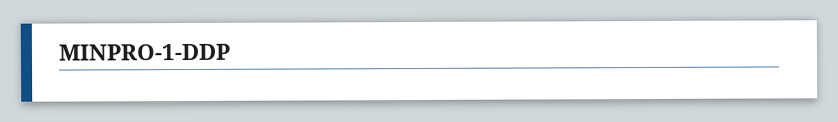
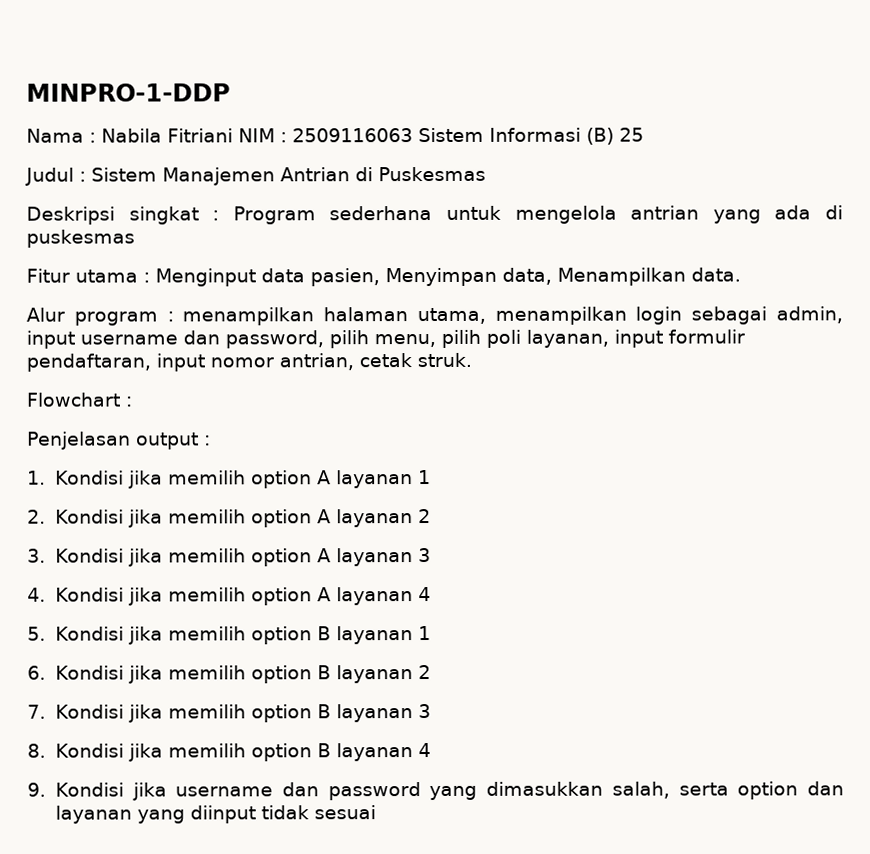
+ Nama : Nabila Fitriani NIM : 2509116063 Sistem Informasi (B) 25
+ Judul : Sistem Manajemen Antrian di Puskesmas
+ Deskripsi singkat : Program sederhana untuk mengelola antrian yang ada di puskesmas
+ Fitur utama : Menginput data pasien, Menyimpan data, Menampilkan data.
+ Alur program : menampilkan halaman utama, menampilkan login sebagai admin, input username dan password, pilih menu, pilih poli layanan, input formulir pendaftaran, input nomor antrian, cetak struk.
+ Flowchart :
+ Penjelasan output :
+ 1. Kondisi jika memilih option A layanan 1
+ 2. Kondisi jika memilih option A layanan 2
+ 3. Kondisi jika memilih option A layanan 3
+ 4. Kondisi jika memilih option A layanan 4
+ 5. Kondisi jika memilih option B layanan 1
+ 6. Kondisi jika memilih option B layanan 2
+ 7. Kondisi jika memilih option B layanan 3
+ 8. Kondisi jika memilih option B layanan 4
+ 9. Kondisi jika username dan password yang dimasukkan salah, serta option dan layanan yang diinput tidak sesuai

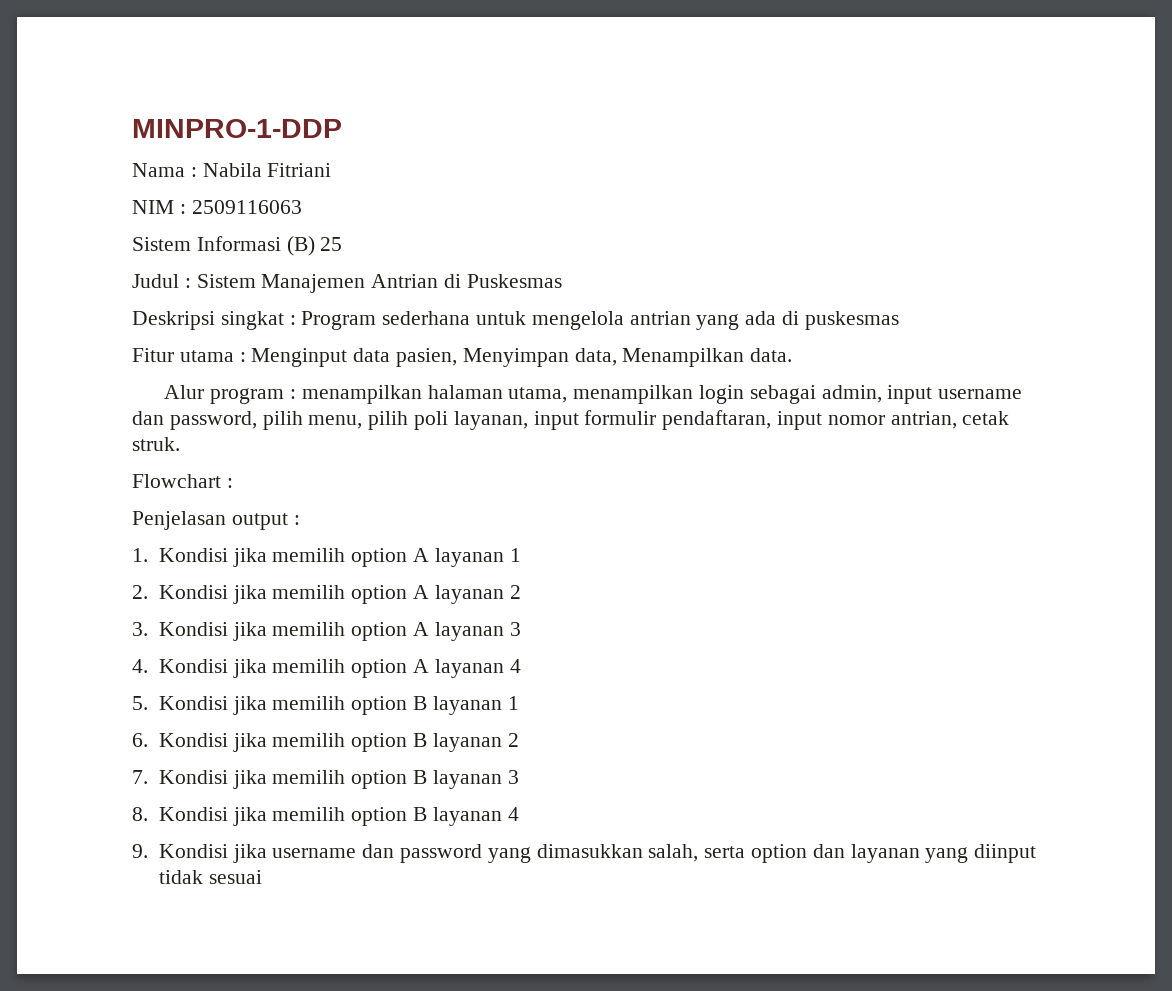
- Nama : Nabila Fitriani NIM : 2509116063 Sistem Informasi (B) 25
+ Nama : Nabila Fitriani
+ NIM : 2509116063
+ Sistem Informasi (B) 25

